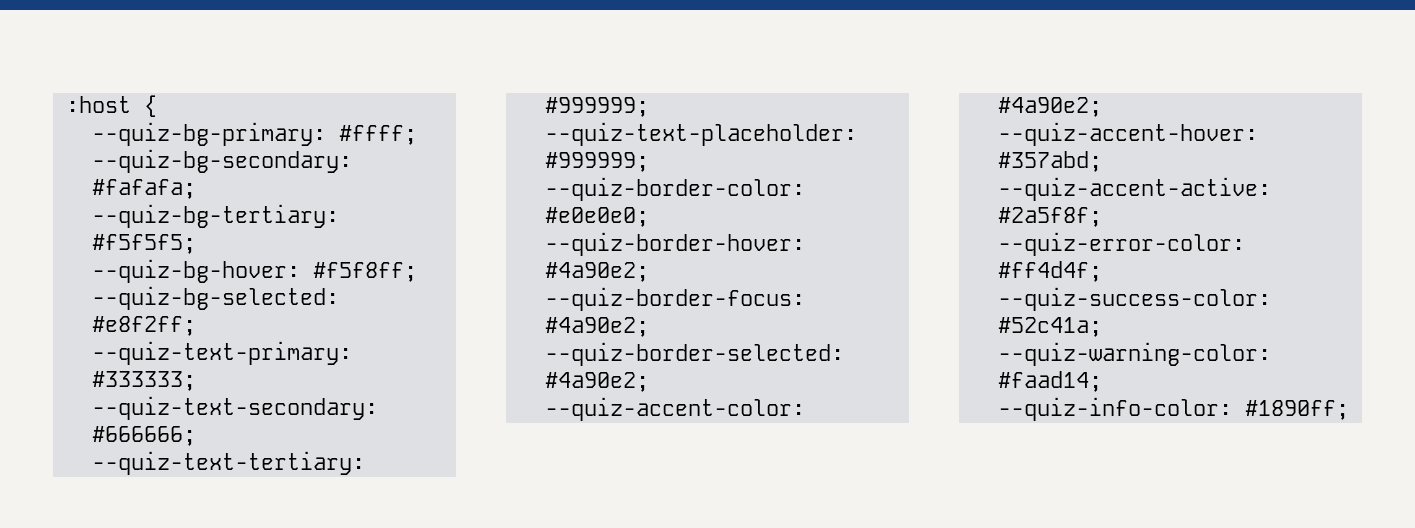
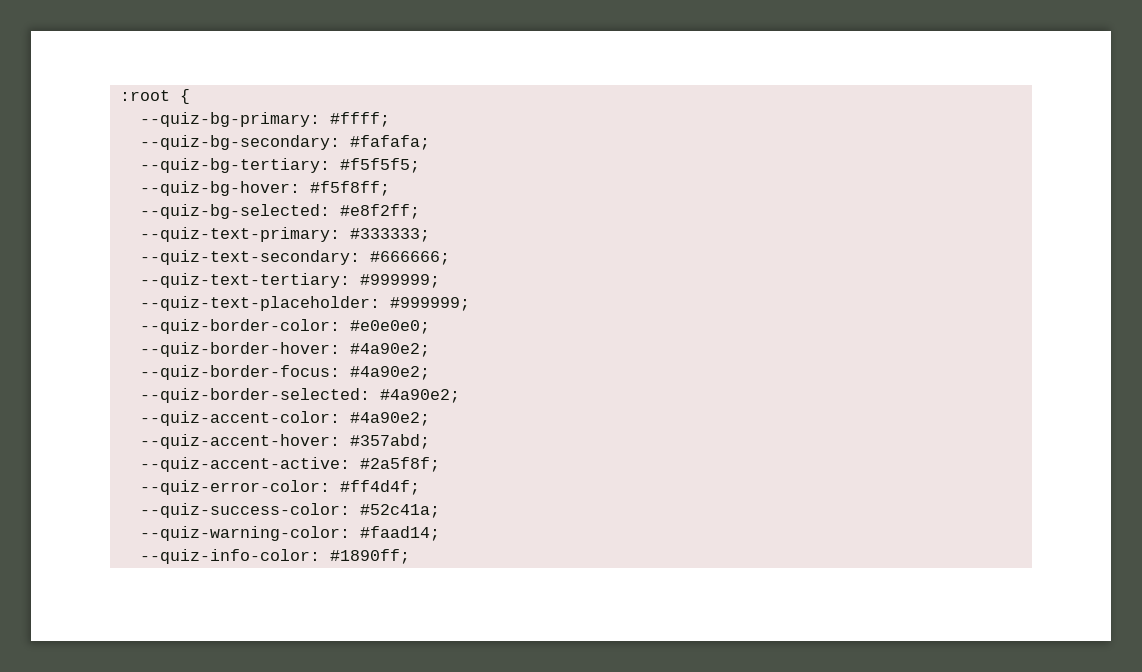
- :host {
+ :root {

